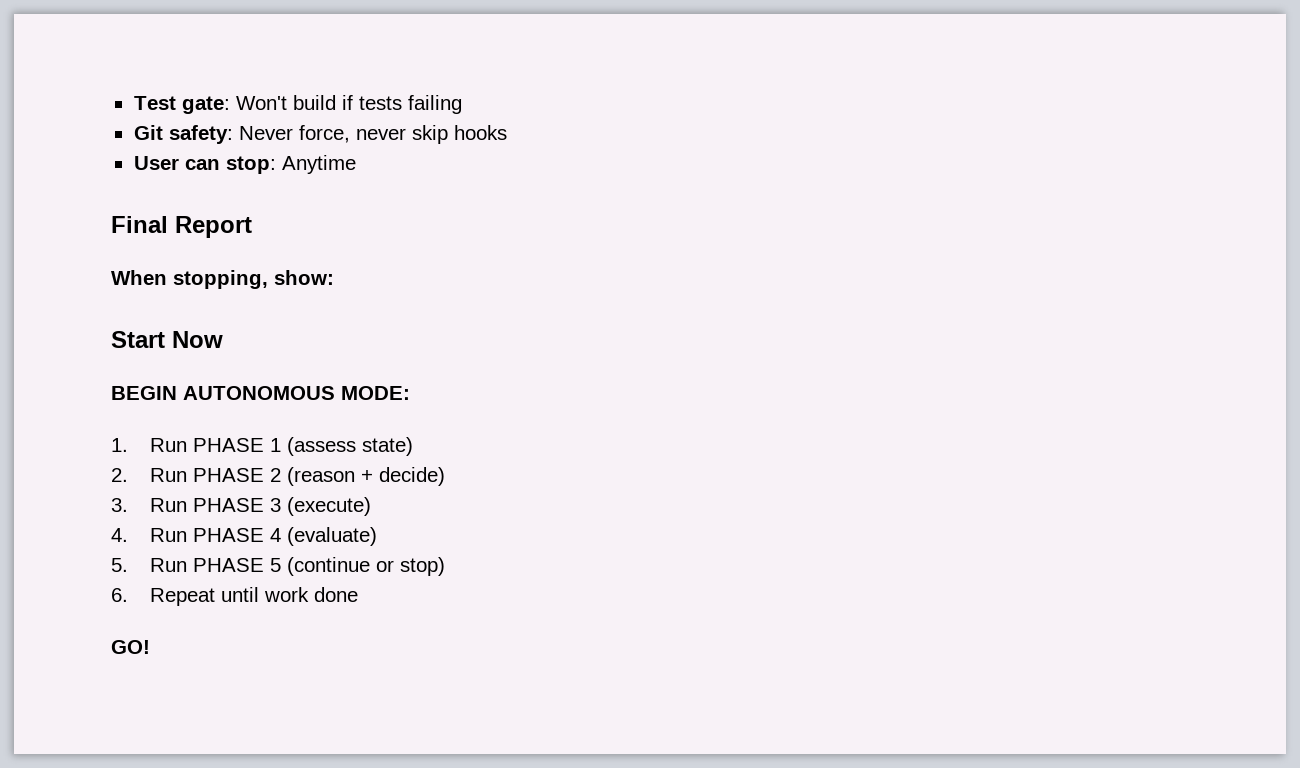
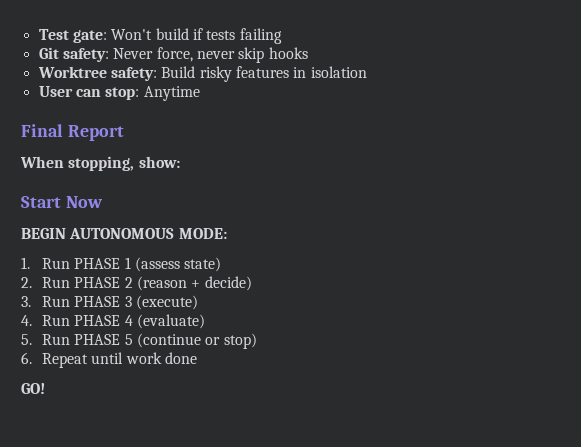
+ Worktree safety: Build risky features in isolation

